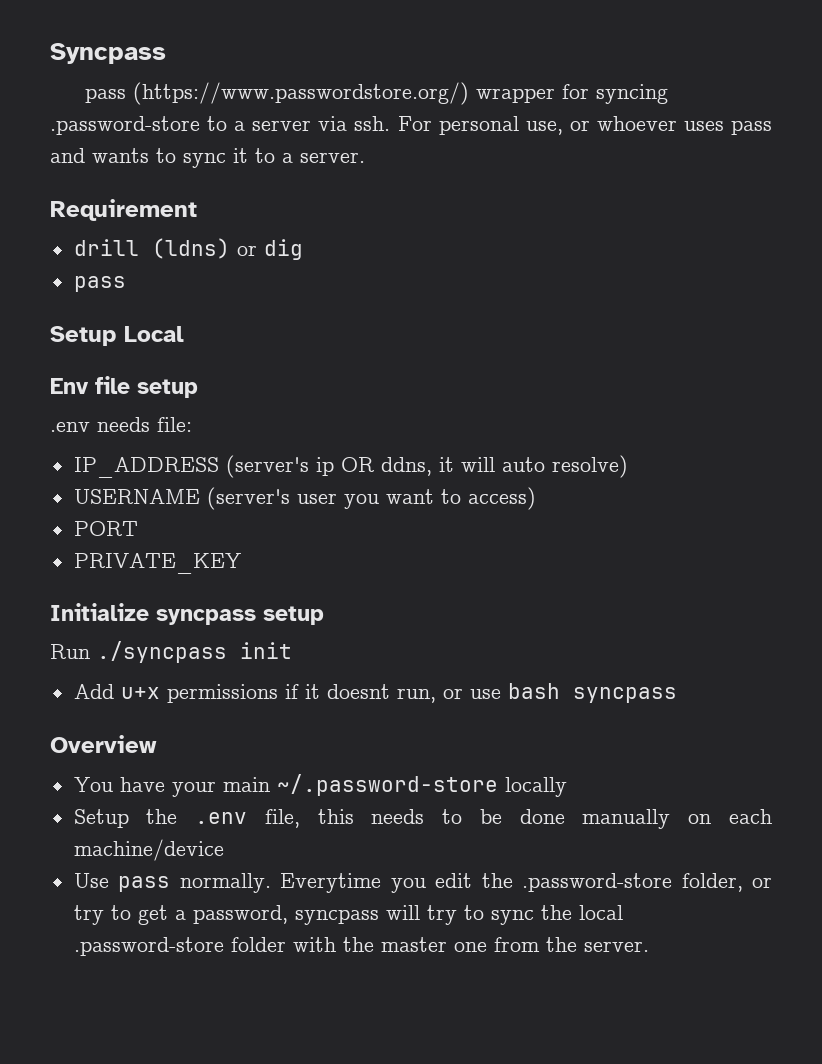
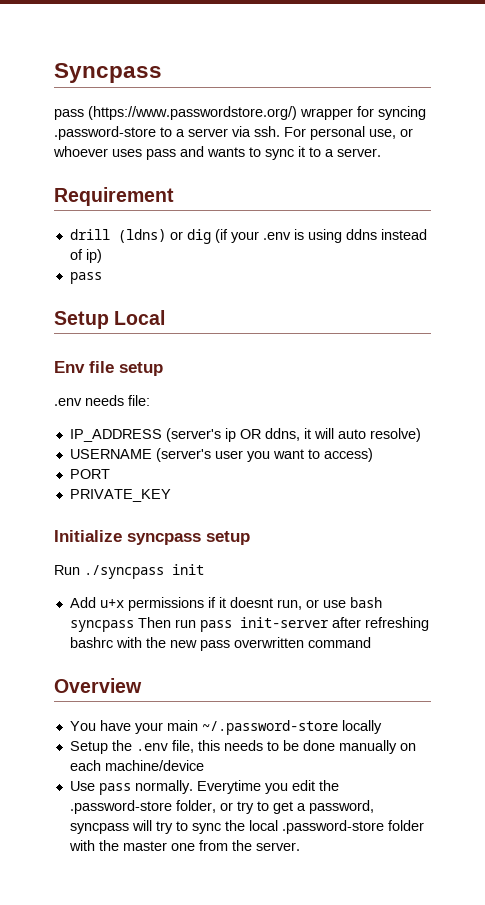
- drill (ldns) or dig
+ drill (ldns) or dig (if your .env is using ddns instead of ip)
- Add u+x permissions if it doesnt run, or use bash syncpass
+ Add u+x permissions if it doesnt run, or use bash syncpass Then run pass init-server after refreshing bashrc with the new pass overwritten command

